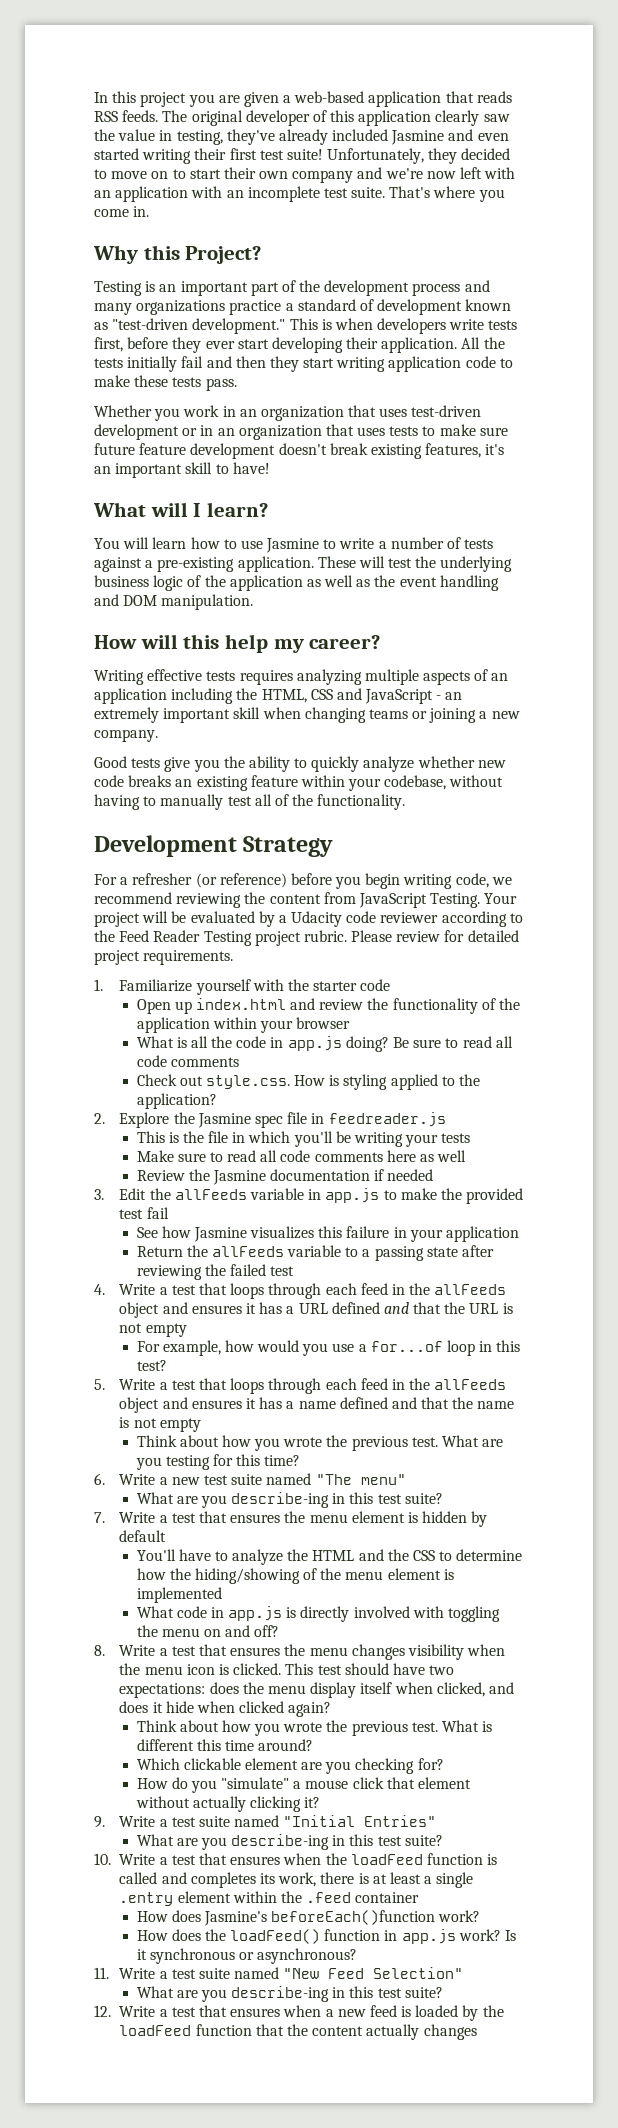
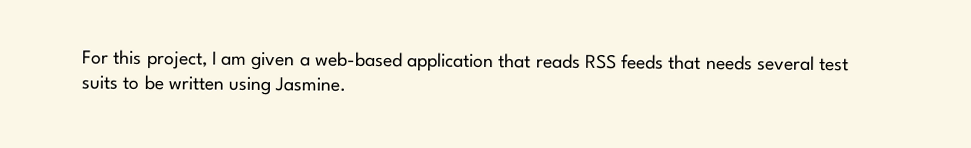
- In this project you are given a web-based application that reads RSS feeds. The original developer of this application clearly saw the value in testing, they've already included Jasmine and even started writing their first test suite! Unfortunately, they decided to move on to start their own company and we're now left with an application with an incomplete test suite. That's where you come in.
- Why this Project?
- Testing is an important part of the development process and many organizations practice a standard of development known as "test-driven development." This is when developers write tests first, before they ever start developing their application. All the tests initially fail and then they start writing application code to make these tests pass.
- Whether you work in an organization that uses test-driven development or in an organization that uses tests to make sure future feature development doesn't break existing features, it's an important skill to have!
- What will I learn?
- You will learn how to use Jasmine to write a number of tests against a pre-existing application. These will test the underlying business logic of the application as well as the event handling and DOM manipulation.
- How will this help my career?
- Writing effective tests requires analyzing multiple aspects of an application including the HTML, CSS and JavaScript - an extremely important skill when changing teams or joining a new company.
- Good tests give you the ability to quickly analyze whether new code breaks an existing feature within your codebase, without having to manually test all of the functionality.
- Development Strategy
- For a refresher (or reference) before you begin writing code, we recommend reviewing the content from JavaScript Testing. Your project will be evaluated by a Udacity code reviewer according to the Feed Reader Testing project rubric. Please review for detailed project requirements.
- 1. Familiarize yourself with the starter code
- Open up index.html and review the functionality of the application within your browser
- What is all the code in app.js doing? Be sure to read all code comments
- Check out style.css. How is styling applied to the application?
- 2. Explore the Jasmine spec file in feedreader.js
- This is the file in which you'll be writing your tests
- Make sure to read all code comments here as well
- Review the Jasmine documentation if needed
- 3. Edit the allFeeds variable in app.js to make the provided test fail
- See how Jasmine visualizes this failure in your application
- Return the allFeeds variable to a passing state after reviewing the failed test
- 4. Write a test that loops through each feed in the allFeeds object and ensures it has a URL defined and that the URL is not empty
- For example, how would you use a for...of loop in this test?
- 5. Write a test that loops through each feed in the allFeeds object and ensures it has a name defined and that the name is not empty
- Think about how you wrote the previous test. What are you testing for this time?
- 6. Write a new test suite named "The menu"
- What are you describe-ing in this test suite?
- 7. Write a test that ensures the menu element is hidden by default
- You'll have to analyze the HTML and the CSS to determine how the hiding/showing of the menu element is implemented
- What code in app.js is directly involved with toggling the menu on and off?
- 8. Write a test that ensures the menu changes visibility when the menu icon is clicked. This test should have two expectations: does the menu display itself when clicked, and does it hide when clicked again?
- Think about how you wrote the previous test. What is different this time around?
- Which clickable element are you checking for?
- How do you "simulate" a mouse click that element without actually clicking it?
- 9. Write a test suite named "Initial Entries"
- What are you describe-ing in this test suite?
- 10. Write a test that ensures when the loadFeed function is called and completes its work, there is at least a single .entry element within the .feed container
- How does Jasmine's beforeEach()function work?
- How does the loadFeed() function in app.js work? Is it synchronous or asynchronous?
- 11. Write a test suite named "New Feed Selection"
- What are you describe-ing in this test suite?
- 12. Write a test that ensures when a new feed is loaded by the loadFeed function that the content actually changes
+ For this project, I am given a web-based application that reads RSS feeds that needs several test suits to be written using Jasmine.

